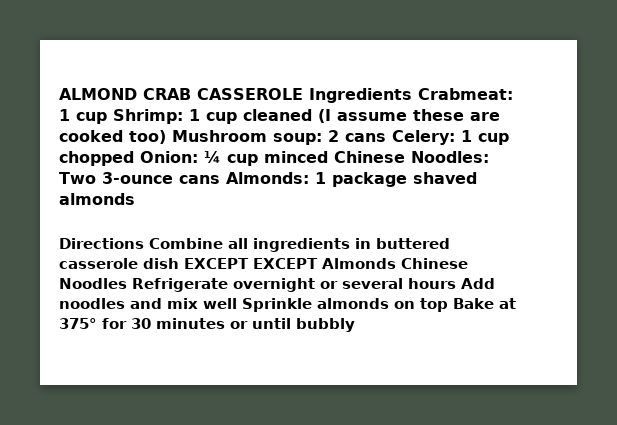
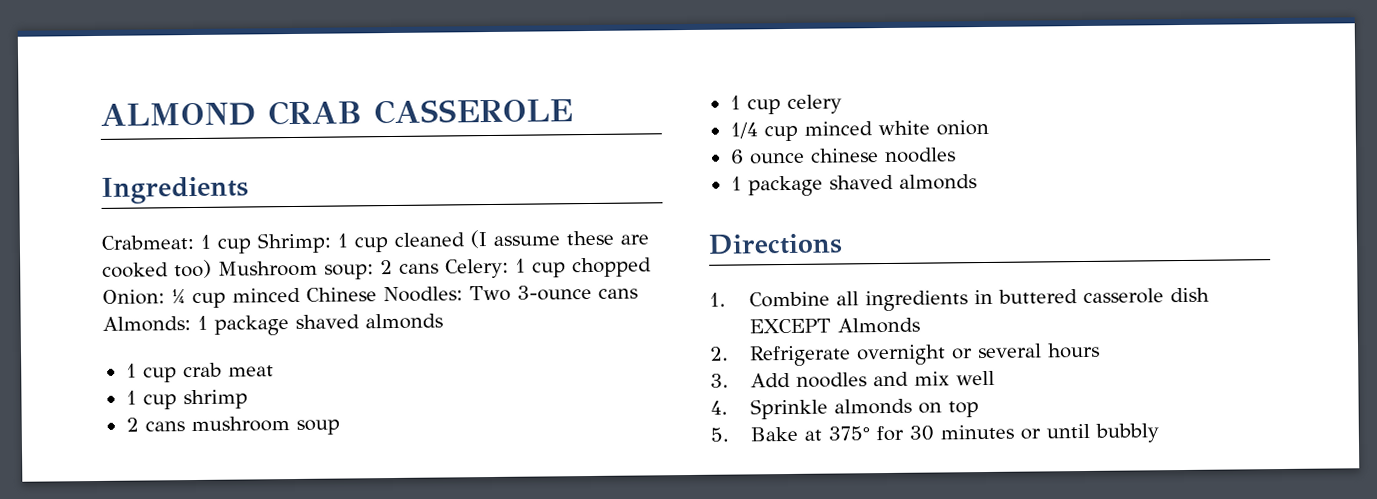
- ALMOND CRAB CASSEROLE Ingredients Crabmeat: 1 cup Shrimp: 1 cup cleaned (I assume these are cooked too) Mushroom soup: 2 cans Celery: 1 cup chopped Onion: ¼ cup minced Chinese Noodles: Two 3-ounce cans Almonds: 1 package shaved almonds
+ ALMOND CRAB CASSEROLE
+ Ingredients
+ Crabmeat: 1 cup Shrimp: 1 cup cleaned (I assume these are cooked too) Mushroom soup: 2 cans Celery: 1 cup chopped Onion: ¼ cup minced Chinese Noodles: Two 3-ounce cans Almonds: 1 package shaved almonds
+ 1 cup crab meat
+ 1 cup shrimp
+ 2 cans mushroom soup
+ 1 cup celery
+ 1/4 cup minced white onion
+ 6 ounce chinese noodles
+ 1 package shaved almonds
- Directions Combine all ingredients in buttered casserole dish EXCEPT EXCEPT Almonds Chinese Noodles Refrigerate overnight or several hours Add noodles and mix well Sprinkle almonds on top Bake at 375° for 30 minutes or until bubbly
+ Directions
+ 1. Combine all ingredients in buttered casserole dish EXCEPT Almonds
+ 2. Refrigerate overnight or several hours
+ 3. Add noodles and mix well
+ 4. Sprinkle almonds on top
+ 5. Bake at 375° for 30 minutes or until bubbly

